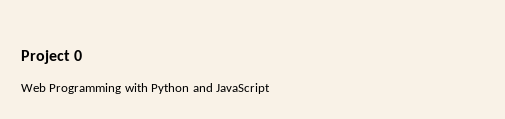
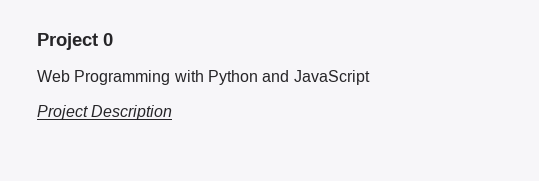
+ Project Description

